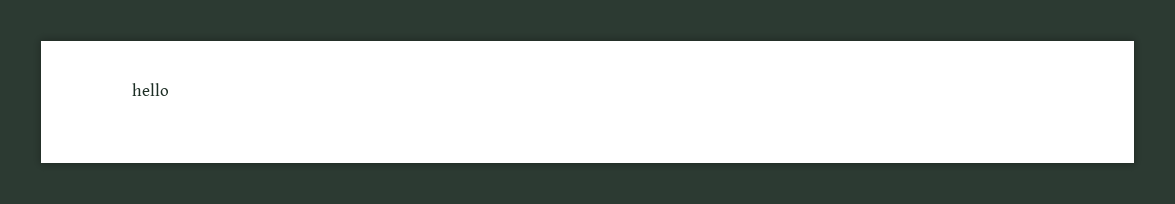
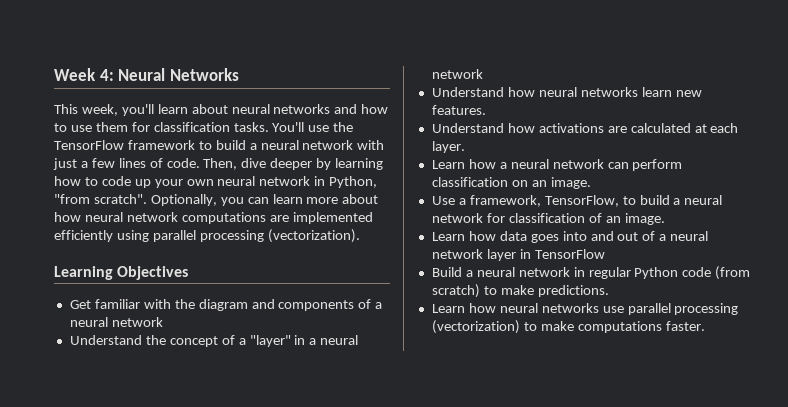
- hello
+ Week 4: Neural Networks
+ This week, you'll learn about neural networks and how to use them for classification tasks. You'll use the TensorFlow framework to build a neural network with just a few lines of code. Then, dive deeper by learning how to code up your own neural network in Python, "from scratch". Optionally, you can learn more about how neural network computations are implemented efficiently using parallel processing (vectorization).
+ Learning Objectives
+ Get familiar with the diagram and components of a neural network
+ Understand the concept of a "layer" in a neural network
+ Understand how neural networks learn new features.
+ Understand how activations are calculated at each layer.
+ Learn how a neural network can perform classification on an image.
+ Use a framework, TensorFlow, to build a neural network for classification of an image.
+ Learn how data goes into and out of a neural network layer in TensorFlow
+ Build a neural network in regular Python code (from scratch) to make predictions.
+ Learn how neural networks use parallel processing (vectorization) to make computations faster.

